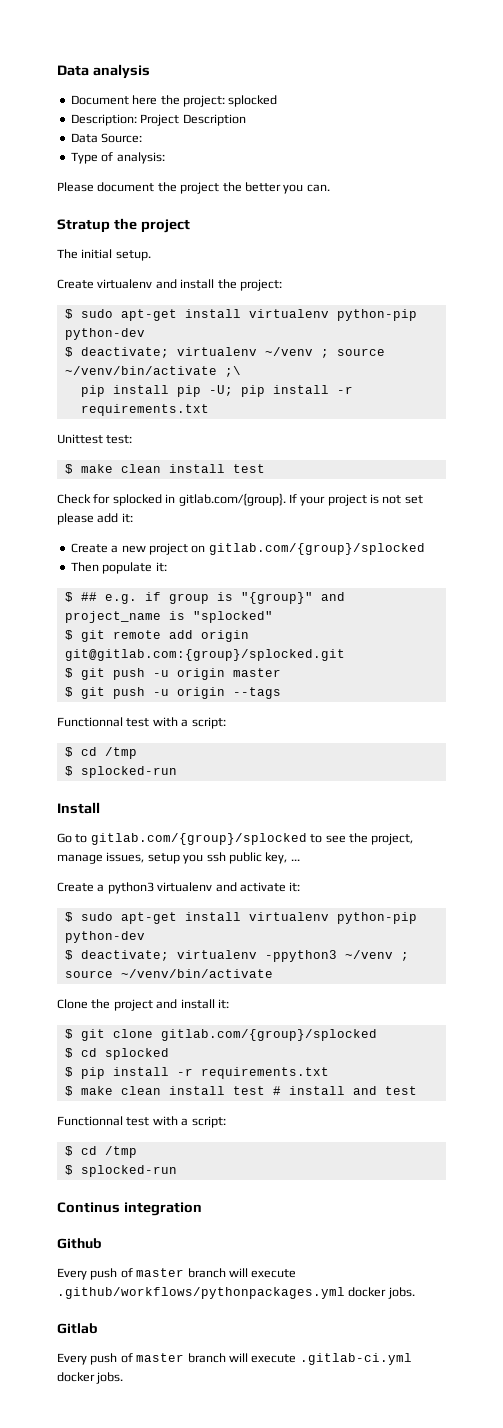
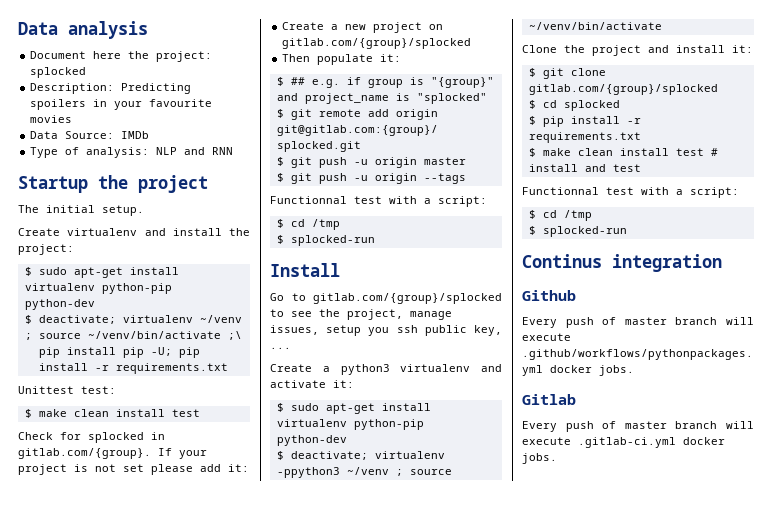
- Description: Project Description
+ Description: Predicting spoilers in your favourite movies
- Data Source:
+ Data Source: IMDb
- Type of analysis:
- Please document the project the better you can.
- Stratup the project
+ Type of analysis: NLP and RNN
+ Startup the project

